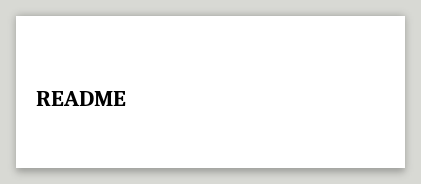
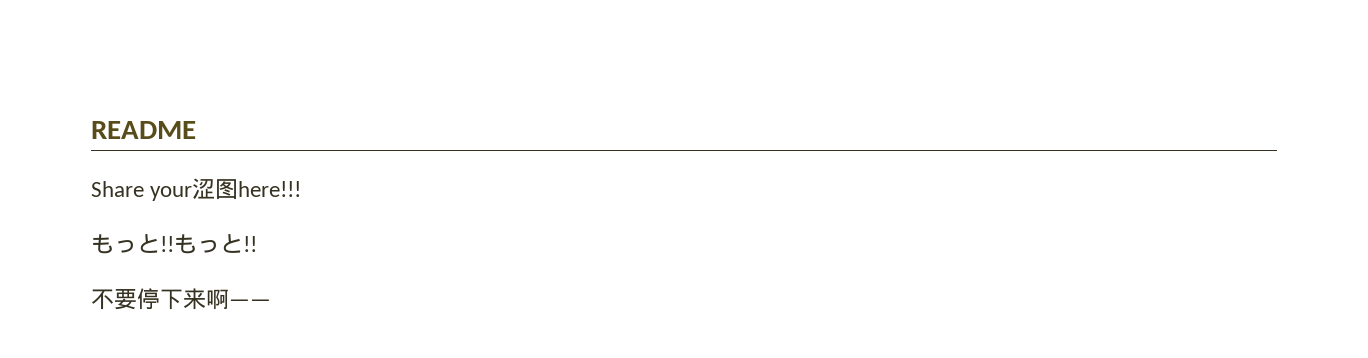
+ Share your涩图here!!!
+ もっと!!もっと!!
+ 不要停下来啊——

